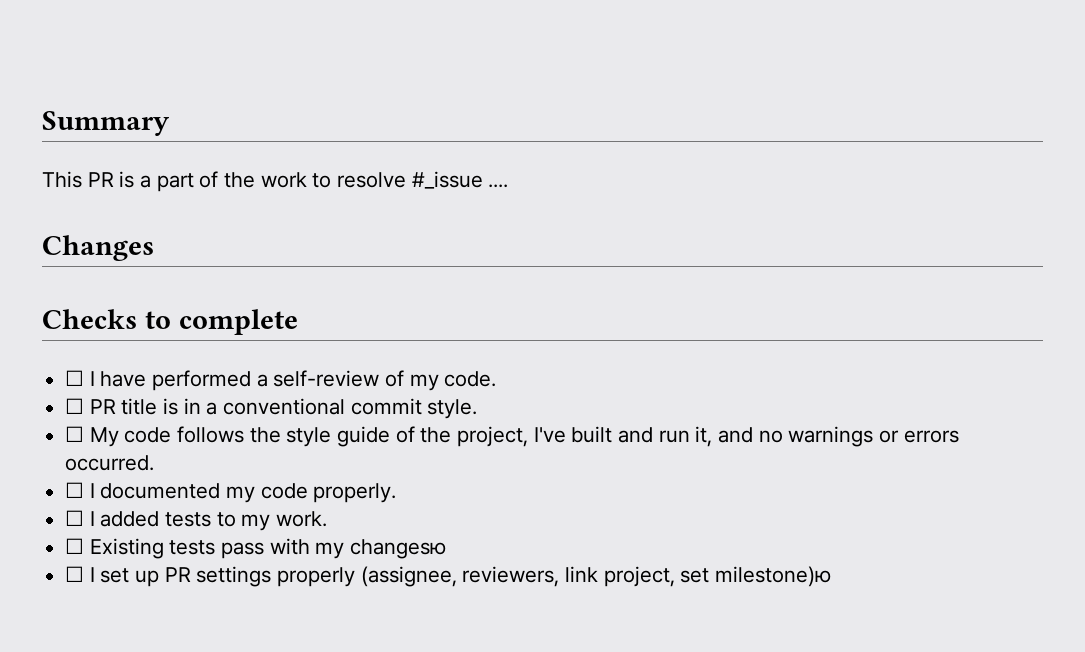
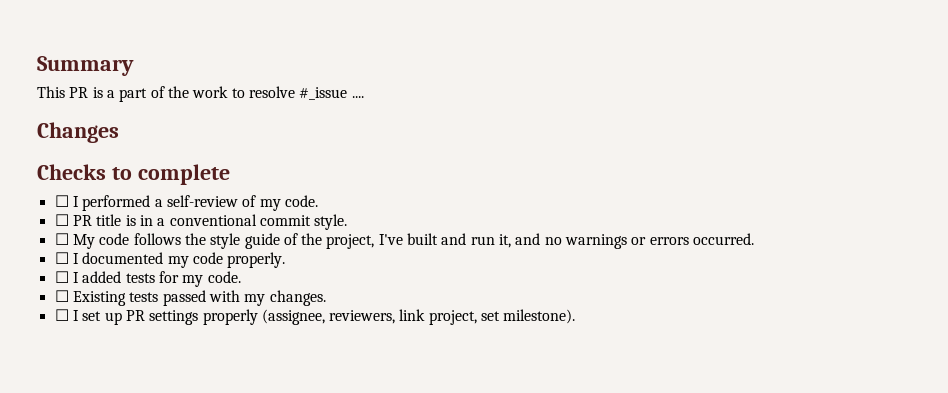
- ☐ I have performed a self-review of my code.
+ ☐ I performed a self-review of my code.
- ☐ I added tests to my work.
+ ☐ I added tests for my code.
- ☐ Existing tests pass with my changesю
+ ☐ Existing tests passed with my changes.
- ☐ I set up PR settings properly (assignee, reviewers, link project, set milestone)ю
+ ☐ I set up PR settings properly (assignee, reviewers, link project, set milestone).

